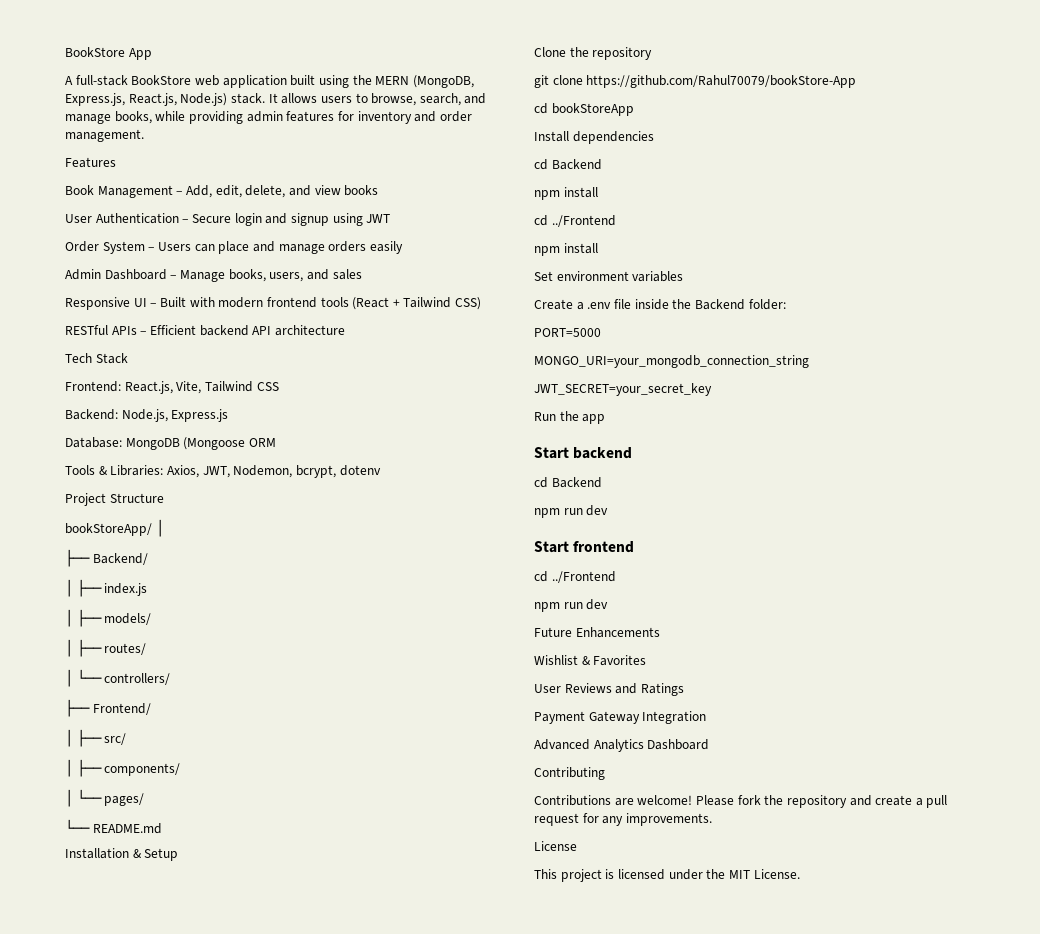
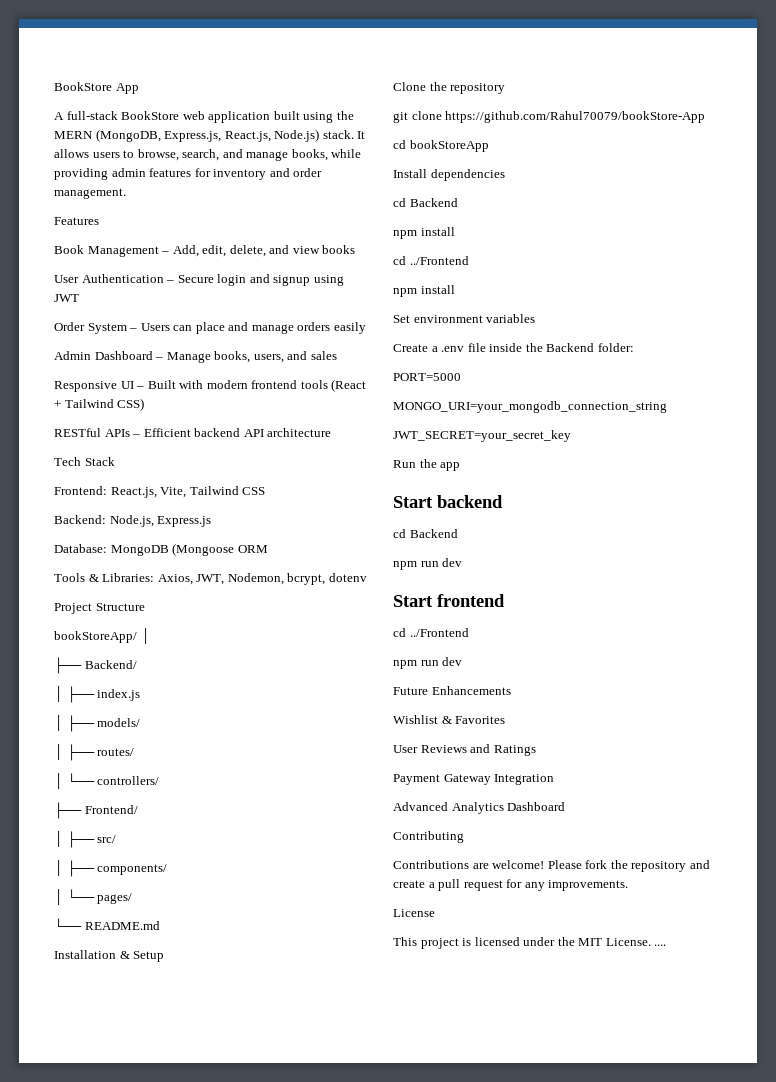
- This project is licensed under the MIT License.
+ This project is licensed under the MIT License. ....

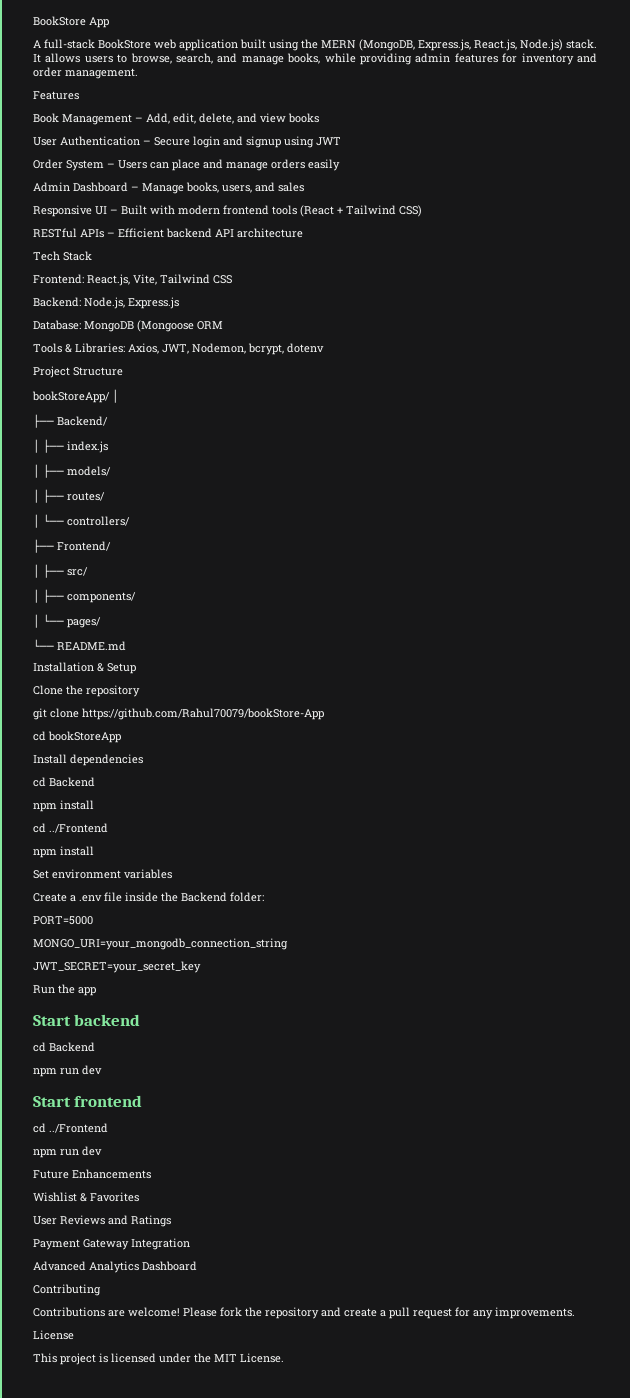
- This project is licensed under the MIT License. ....
+ This project is licensed under the MIT License.

